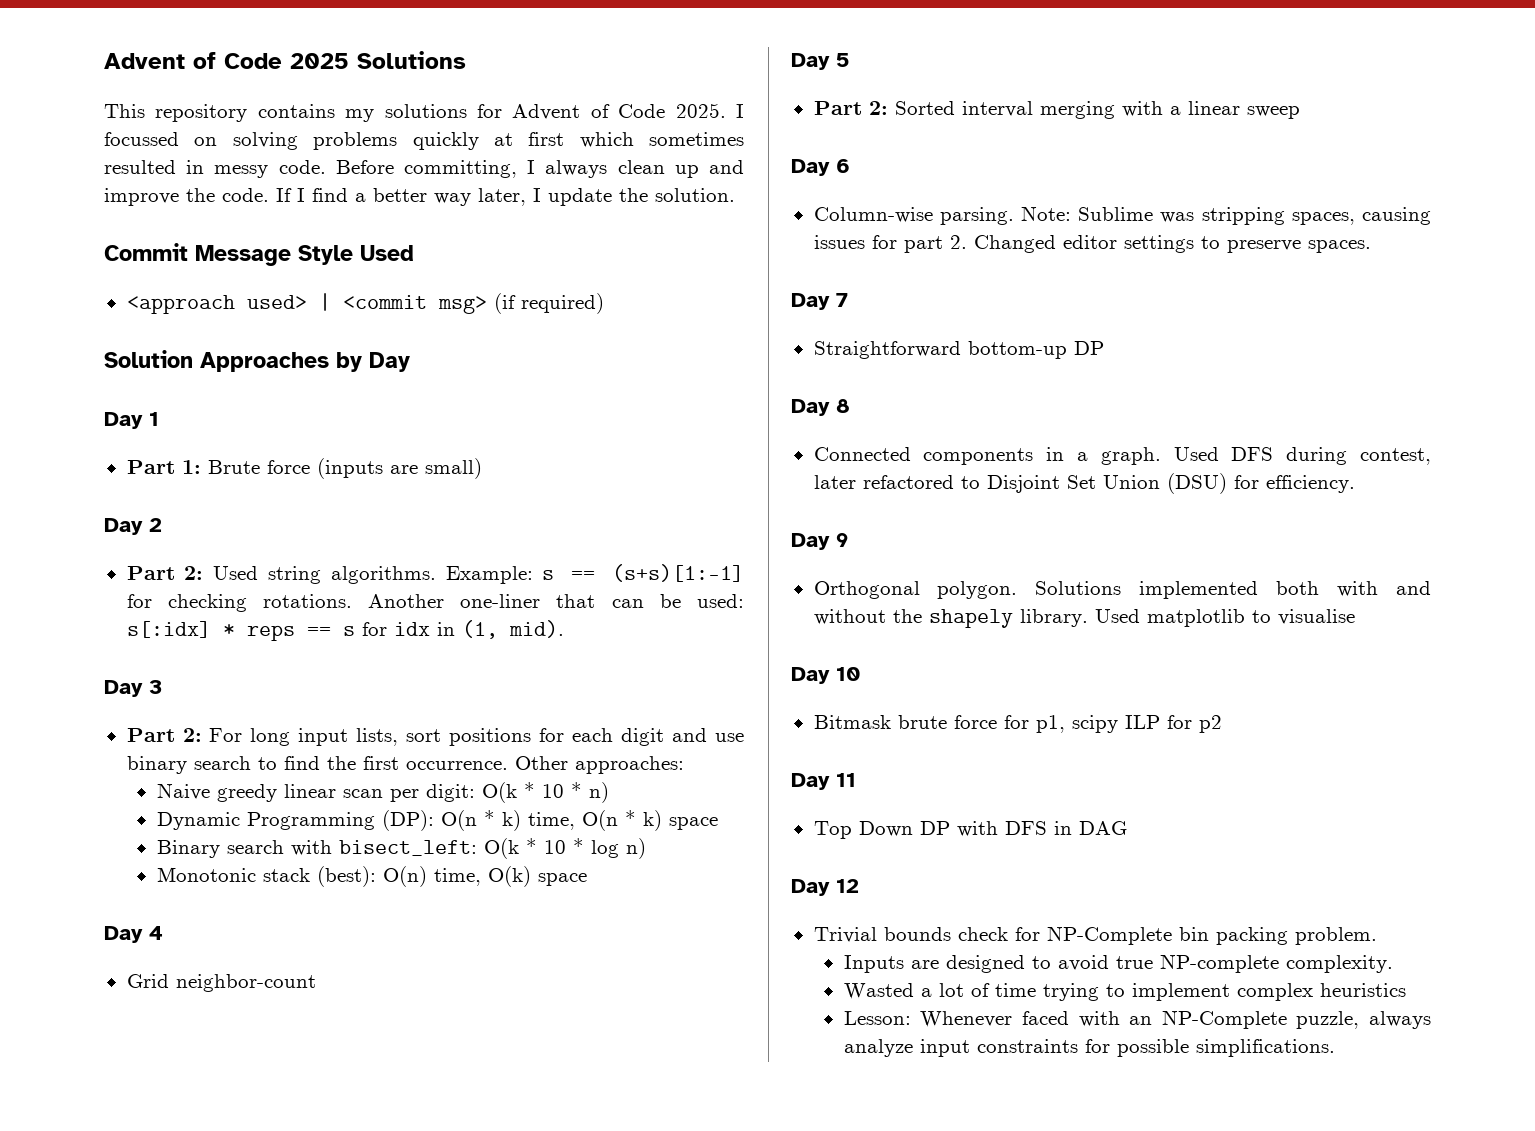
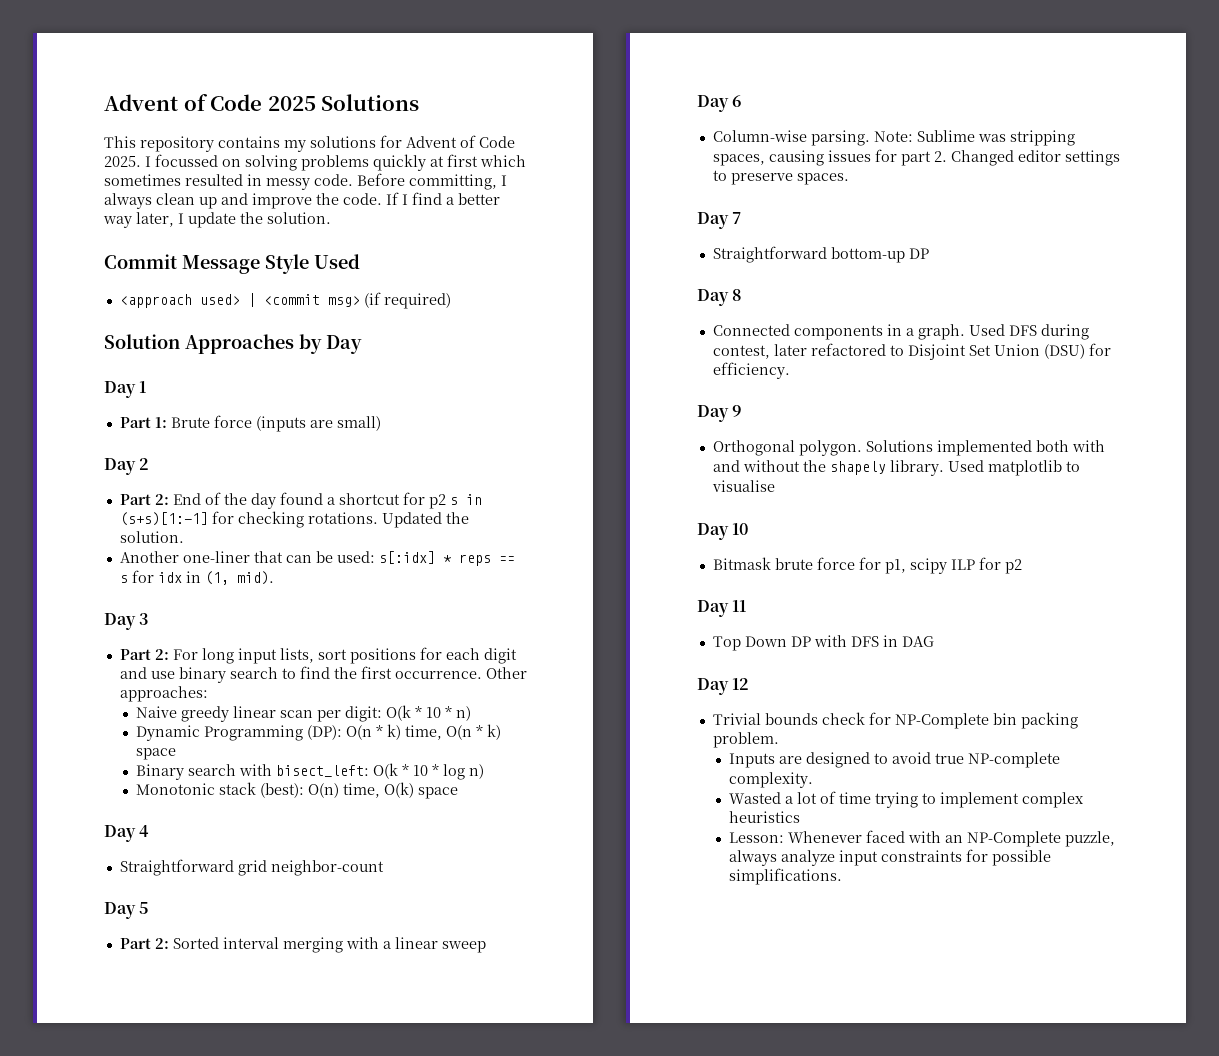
- Part 2: Used string algorithms. Example: s == (s+s)[1:-1] for checking rotations. Another one-liner that can be used: s[:idx] * reps == s for idx in (1, mid).
+ Part 2: End of the day found a shortcut for p2 s in (s+s)[1:-1] for checking rotations. Updated the solution.
+ Another one-liner that can be used: s[:idx] * reps == s for idx in (1, mid).
- Grid neighbor-count
+ Straightforward grid neighbor-count

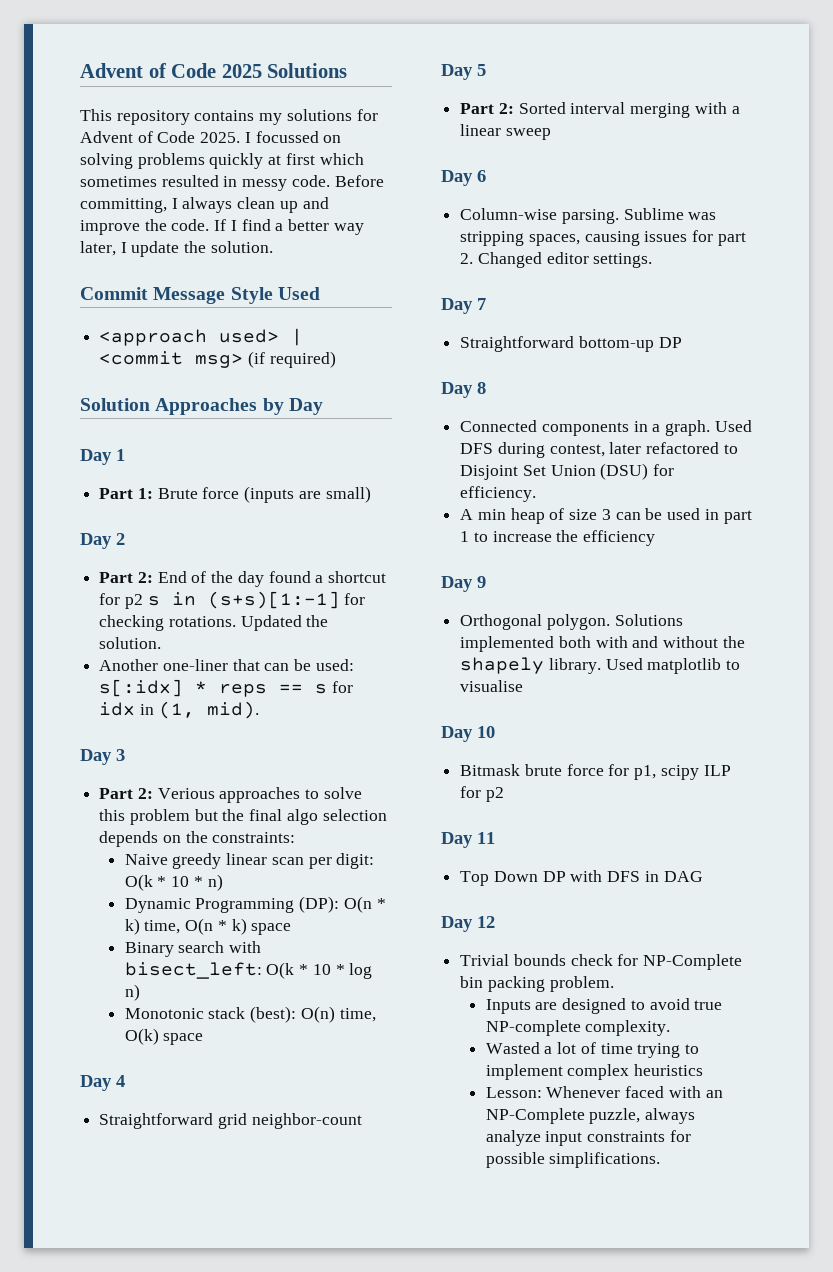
- Part 2: For long input lists, sort positions for each digit and use binary search to find the first occurrence. Other approaches:
+ Part 2: Verious approaches to solve this problem but the final algo selection depends on the constraints:
- Note: Sublime was stripping spaces, causing issues for part 2. Changed editor settings to preserve spaces.
+ Sublime was stripping spaces, causing issues for part 2. Changed editor settings.
+ A min heap of size 3 can be used in part 1 to increase the efficiency

